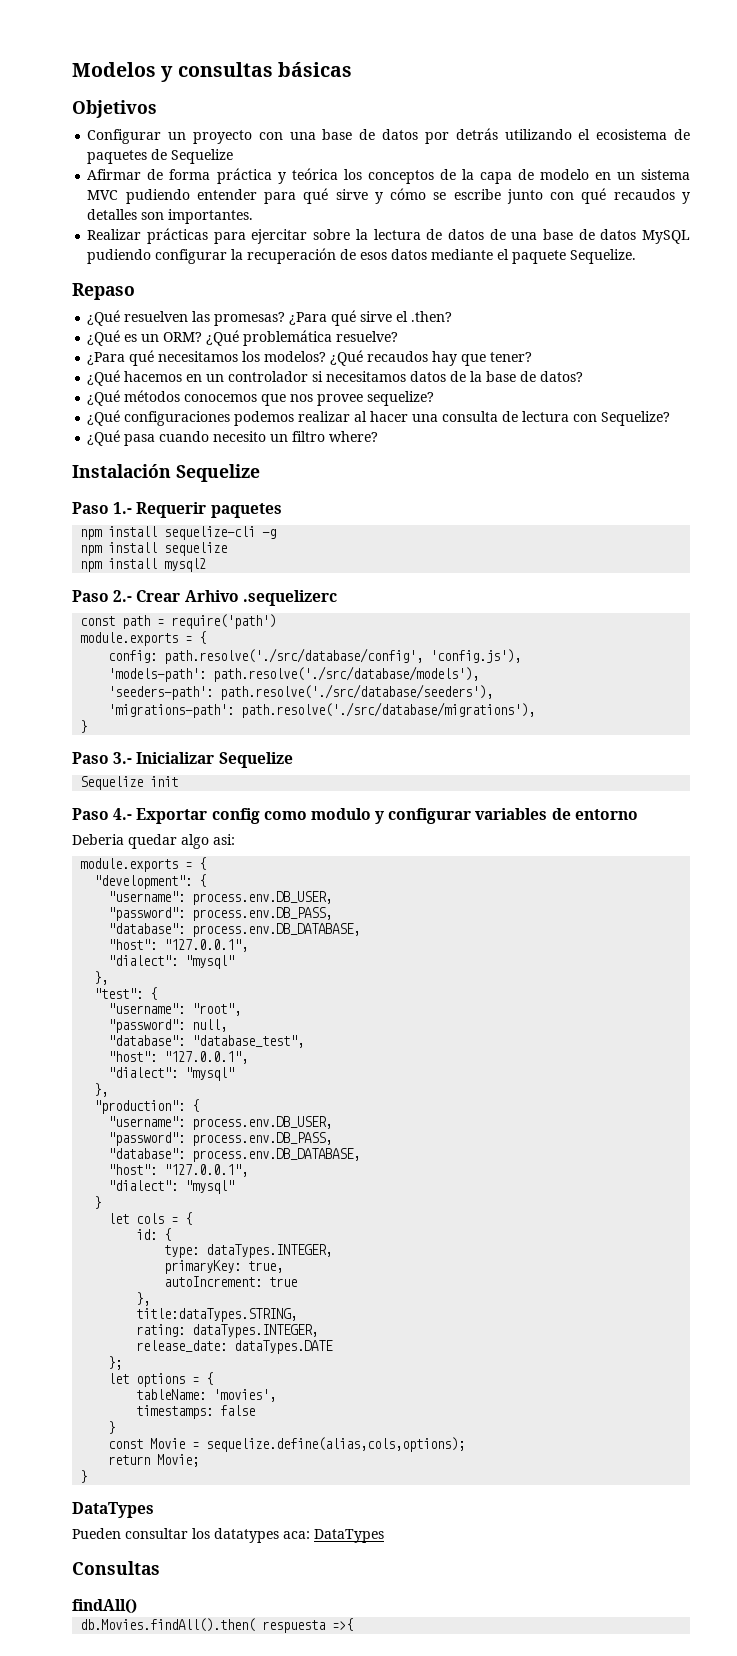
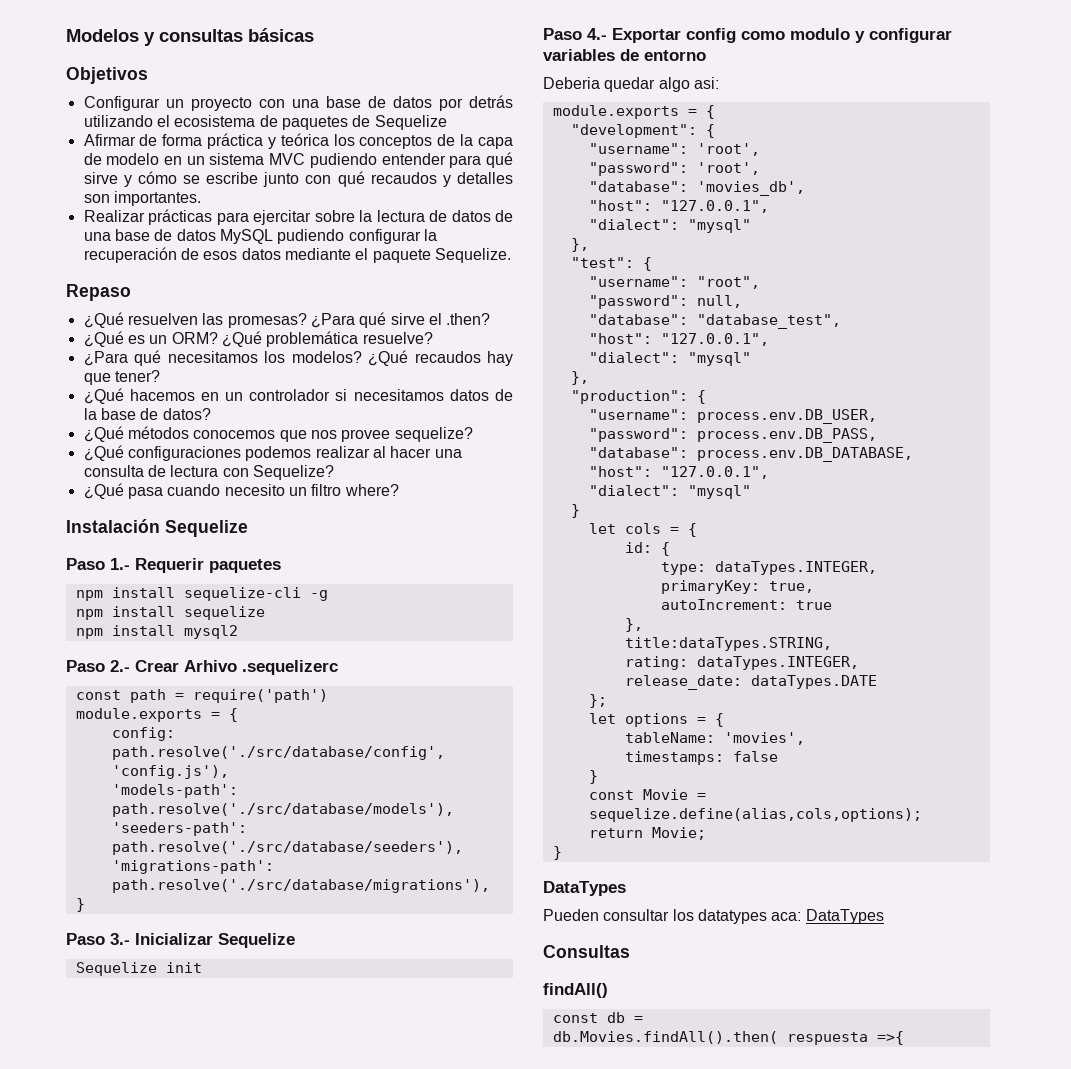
  "development": {
- "username": process.env.DB_USER,
- "password": process.env.DB_PASS,
- "database": process.env.DB_DATABASE,
+ "username": 'root',
+ "password": 'root',
+ "database": 'movies_db',
+ const db =

